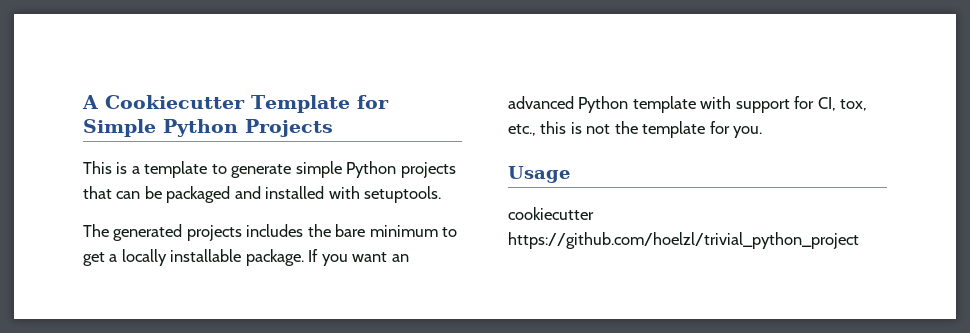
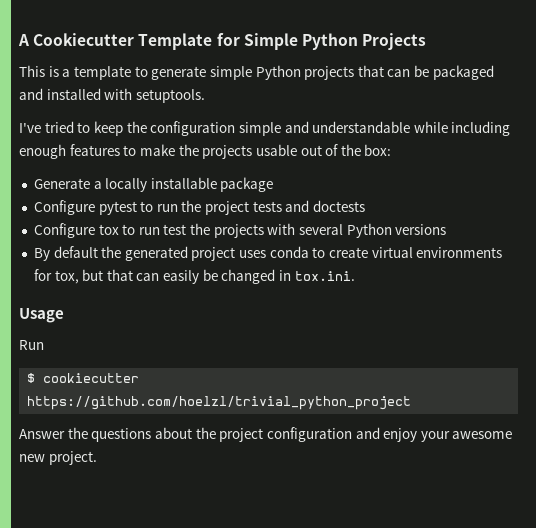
- The generated projects includes the bare minimum to get a locally installable package. If you want an advanced Python template with support for CI, tox, etc., this is not the template for you.
+ I've tried to keep the configuration simple and understandable while including enough features to make the projects usable out of the box:
+ Generate a locally installable package
+ Configure pytest to run the project tests and doctests
+ Configure tox to run test the projects with several Python versions
+ By default the generated project uses conda to create virtual environments for tox, but that can easily be changed in tox.ini.
- cookiecutter https://github.com/hoelzl/trivial_python_project
+ Run
+ $ cookiecutter https://github.com/hoelzl/trivial_python_project
+ Answer the questions about the project configuration and enjoy your awesome new project.

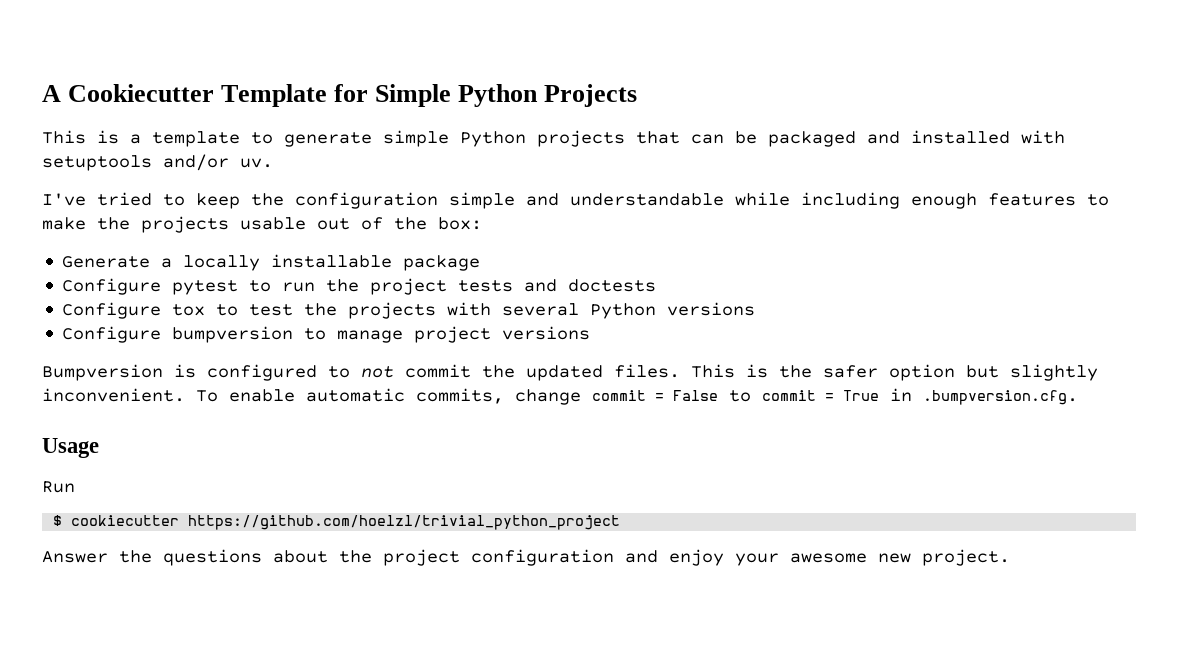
- This is a template to generate simple Python projects that can be packaged and installed with setuptools.
+ This is a template to generate simple Python projects that can be packaged and installed with setuptools and/or uv.
- Configure tox to run test the projects with several Python versions
+ Configure tox to test the projects with several Python versions
- By default the generated project uses conda to create virtual environments for tox, but that can easily be changed in tox.ini.
+ Configure bumpversion to manage project versions
+ Bumpversion is configured to not commit the updated files. This is the safer option but slightly inconvenient. To enable automatic commits, change commit = False to commit = True in .bumpversion.cfg.

